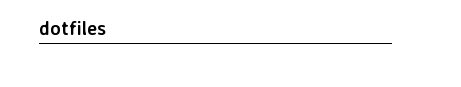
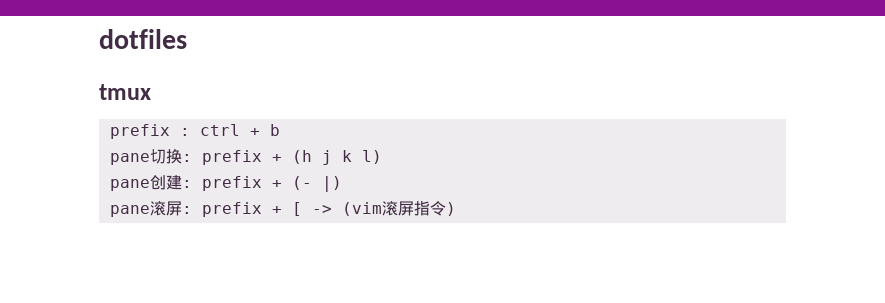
+ tmux
+ prefix : ctrl + b
+ pane切换: prefix + (h j k l)
+ pane创建: prefix + (- |)
+ pane滚屏: prefix + [ -> (vim滚屏指令)

